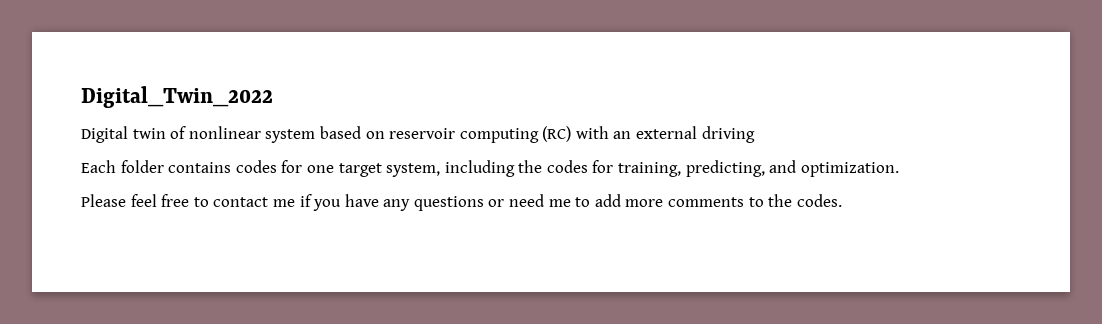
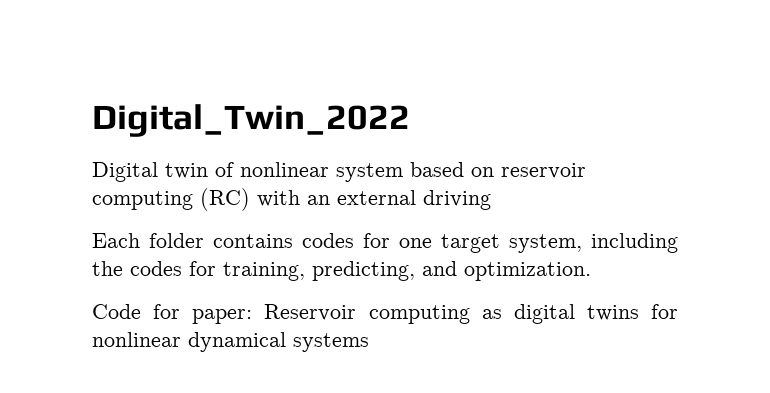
- Please feel free to contact me if you have any questions or need me to add more comments to the codes.
+ Code for paper: Reservoir computing as digital twins for nonlinear dynamical systems

